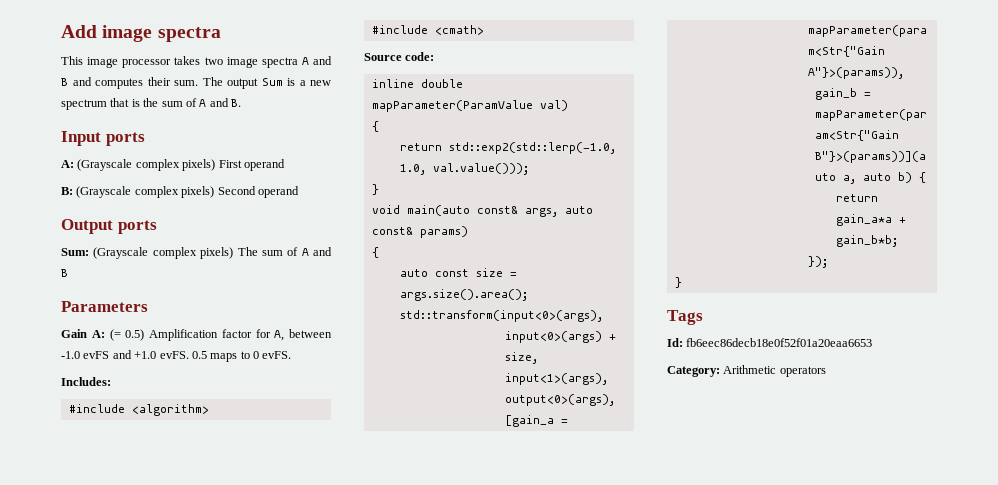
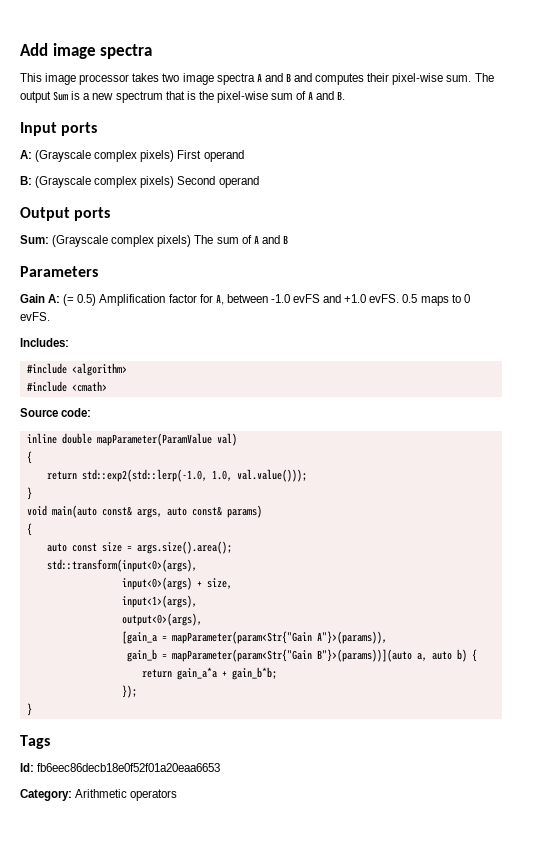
- This image processor takes two image spectra A and B and computes their sum.
+ This image processor takes two image spectra A and B and computes their pixel-wise sum.
- The output Sum is a new spectrum that is the sum of A and B.
+ The output Sum is a new spectrum that is the pixel-wise sum of A and B.

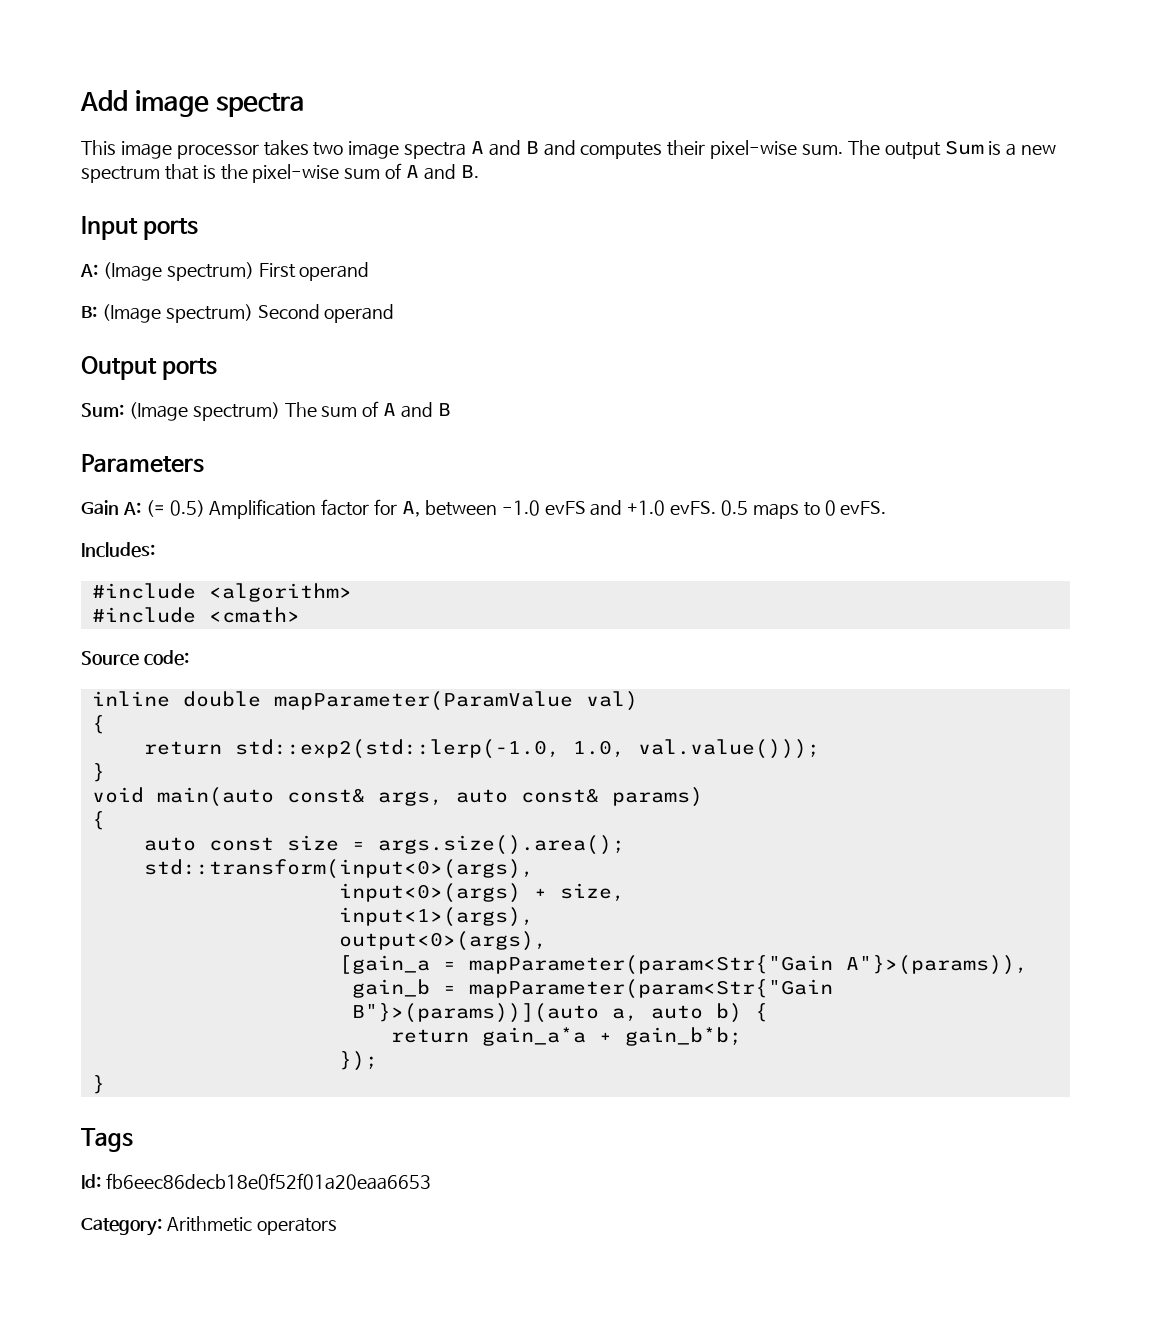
- A: (Grayscale complex pixels) First operand
+ A: (Image spectrum) First operand
- B: (Grayscale complex pixels) Second operand
+ B: (Image spectrum) Second operand
- Sum: (Grayscale complex pixels) The sum of A and B
+ Sum: (Image spectrum) The sum of A and B

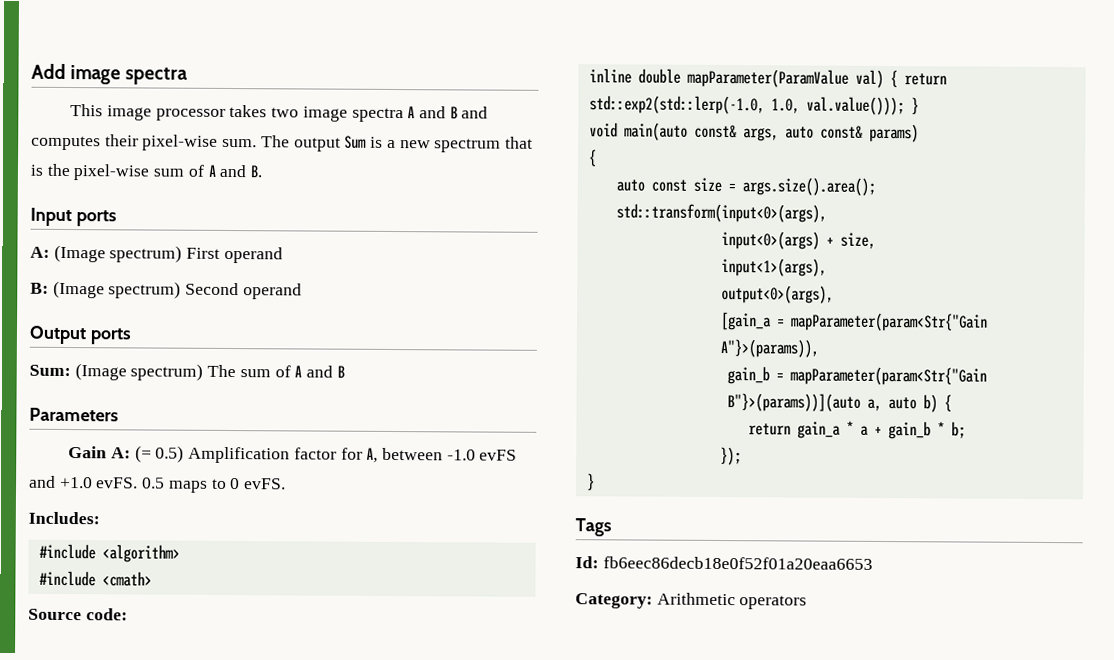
- inline double mapParameter(ParamValue val)
- {
- return std::exp2(std::lerp(-1.0, 1.0, val.value()));
- }
+ inline double mapParameter(ParamValue val) { return std::exp2(std::lerp(-1.0, 1.0, val.value())); }
- return gain_a*a + gain_b*b;
+ return gain_a * a + gain_b * b;

